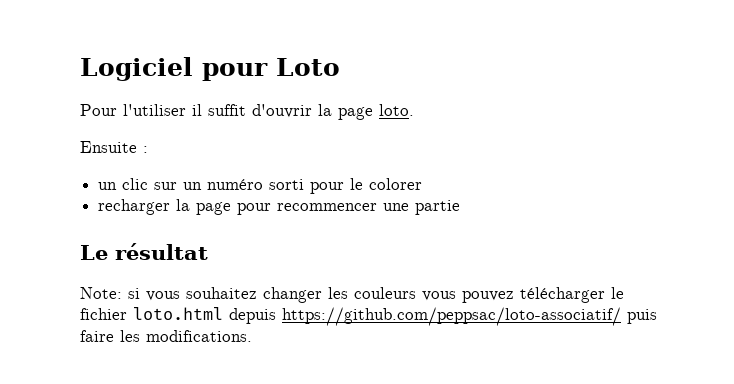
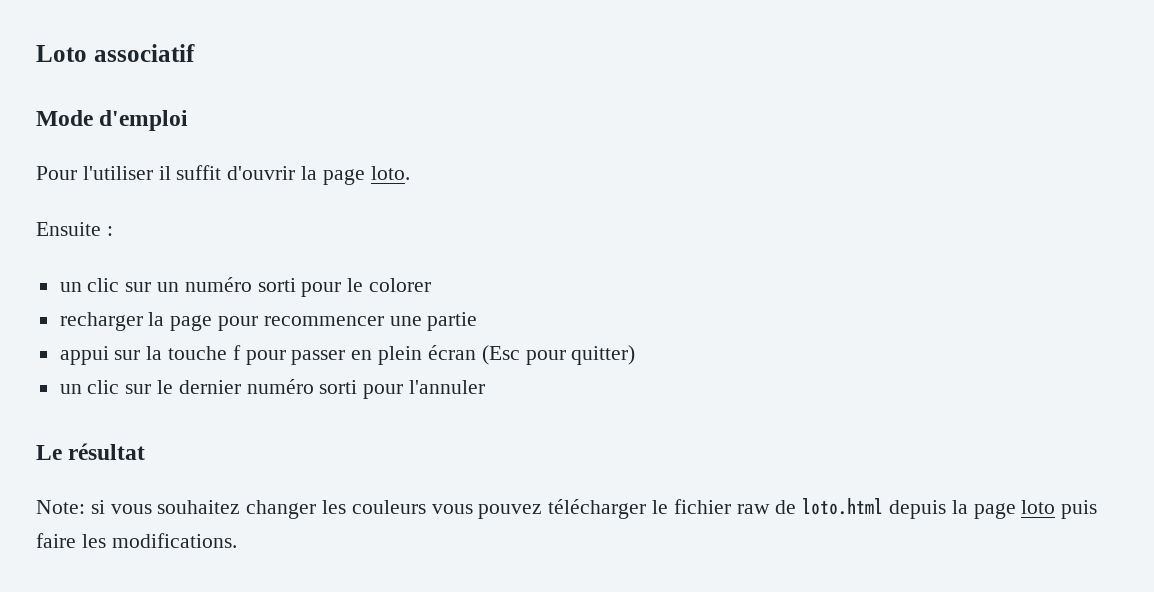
- Logiciel pour Loto
+ Loto associatif
+ Mode d'emploi
+ appui sur la touche f pour passer en plein écran (Esc pour quitter)
+ un clic sur le dernier numéro sorti pour l'annuler
- Note: si vous souhaitez changer les couleurs vous pouvez télécharger le fichier loto.html depuis https://github.com/peppsac/loto-associatif/ puis faire les modifications.
+ Note: si vous souhaitez changer les couleurs vous pouvez télécharger le fichier raw de loto.html depuis la page loto puis faire les modifications.

